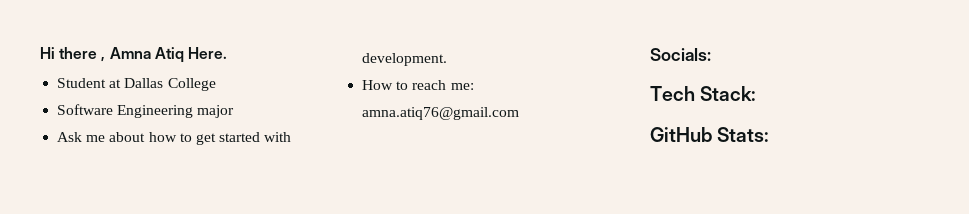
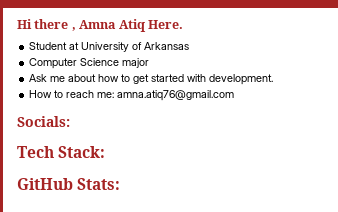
- Student at Dallas College
- Software Engineering major
+ Student at University of Arkansas
+ Computer Science major

